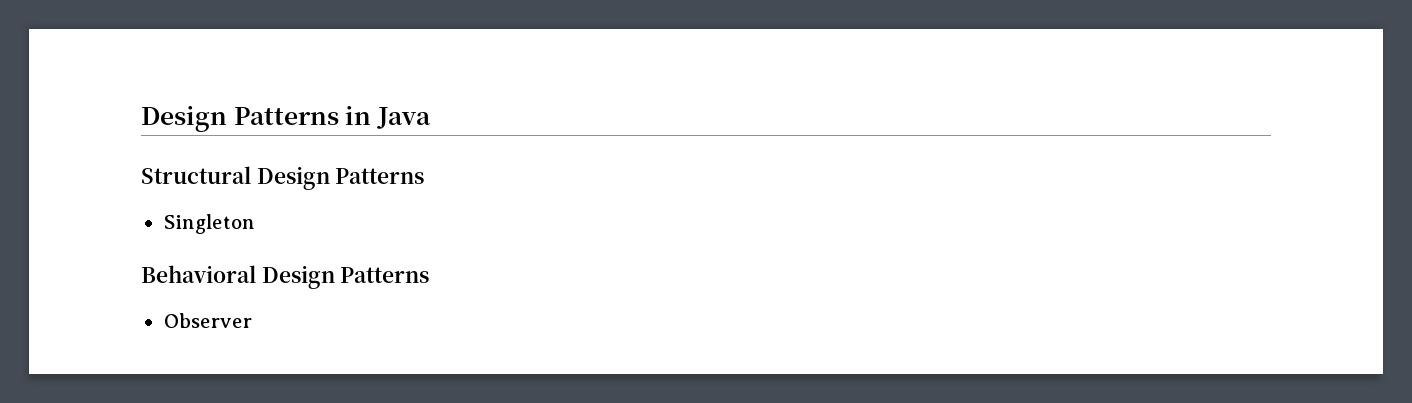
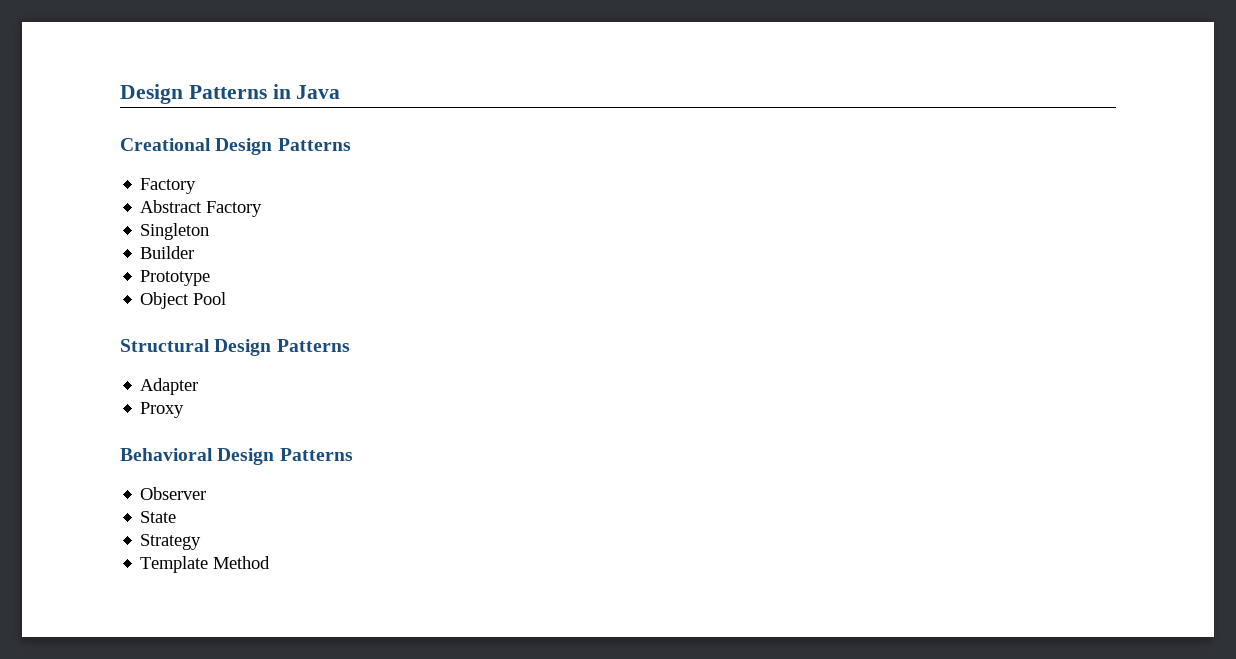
+ Creational Design Patterns
+ Factory
+ Abstract Factory
+ Singleton
+ Builder
+ Prototype
+ Object Pool
- Singleton
+ Adapter
+ Proxy
+ State
+ Strategy
+ Template Method

